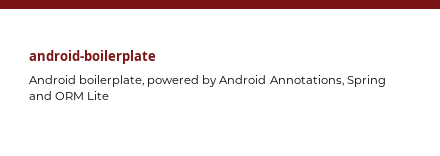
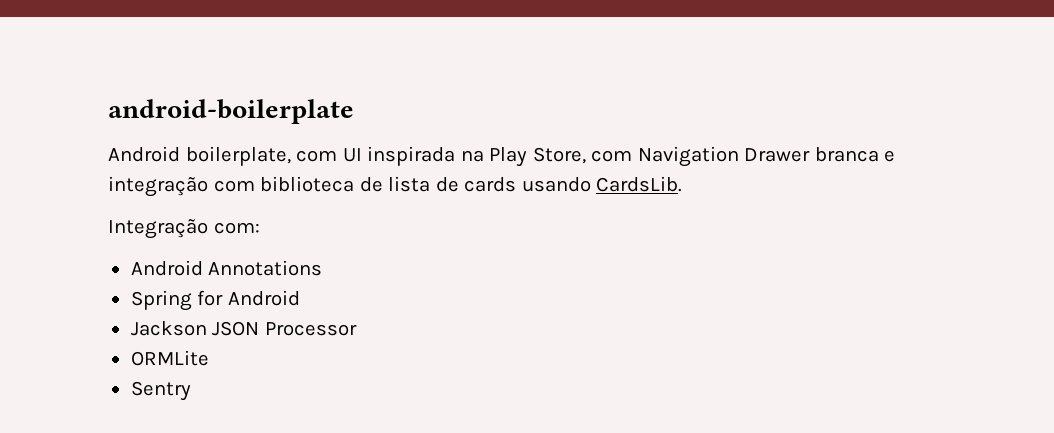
- Android boilerplate, powered by Android Annotations, Spring and ORM Lite
+ Android boilerplate, com UI inspirada na Play Store, com Navigation Drawer branca e integração com biblioteca de lista de cards usando CardsLib.
+ Integração com:
+ Android Annotations
+ Spring for Android
+ Jackson JSON Processor
+ ORMLite
+ Sentry

